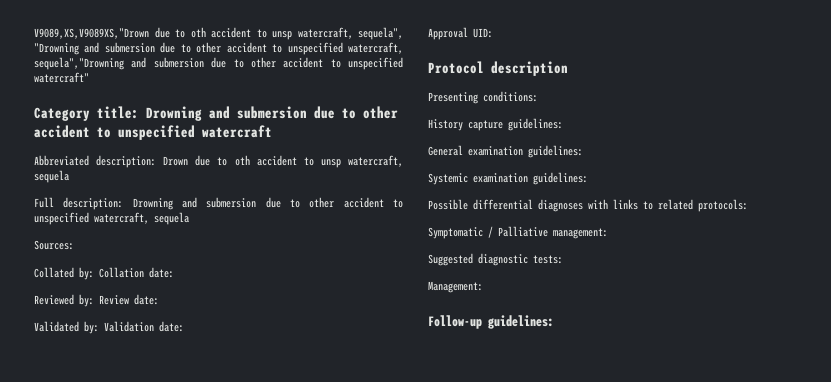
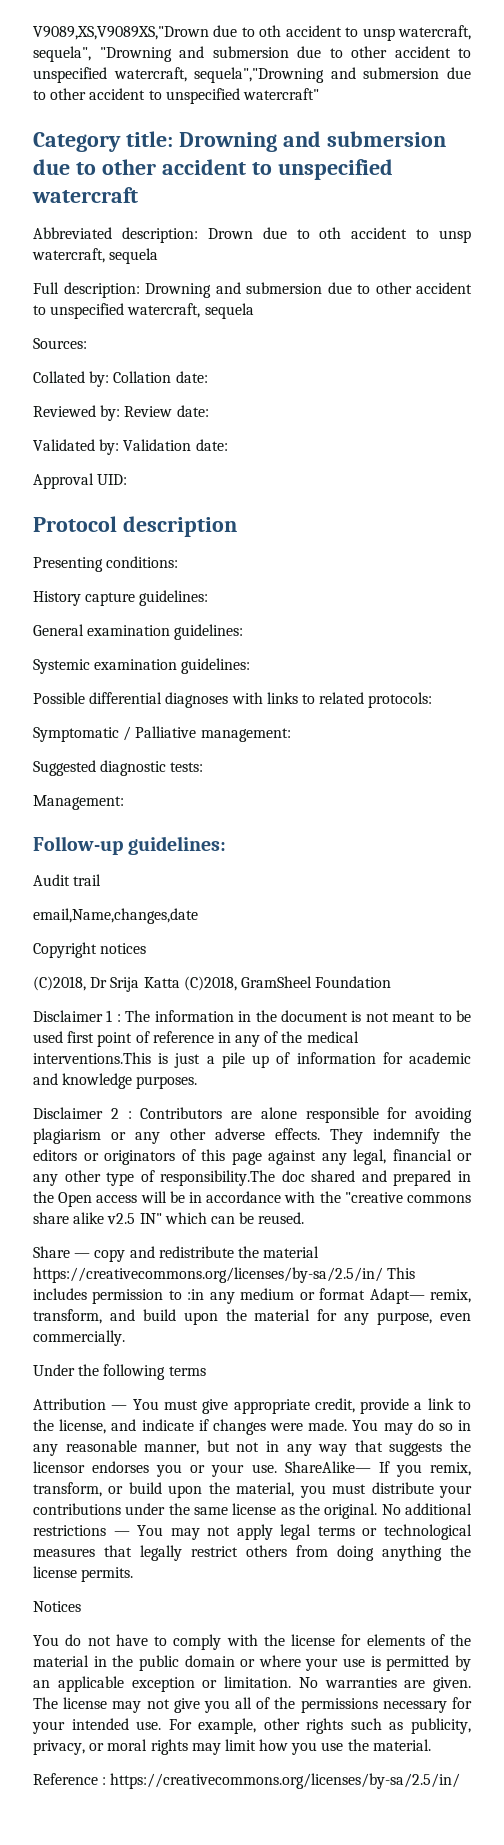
+ Audit trail
+ email,Name,changes,date
+ Copyright notices
+ (C)2018, Dr Srija Katta (C)2018, GramSheel Foundation
+ Disclaimer 1 : The information in the document is not meant to be used first point of reference in any of the medical interventions.This is just a pile up of information for academic and knowledge purposes.
+ Disclaimer 2 : Contributors are alone responsible for avoiding plagiarism or any other adverse effects. They indemnify the editors or originators of this page against any legal, financial or any other type of responsibility.The doc shared and prepared in the Open access will be in accordance with the "creative commons share alike v2.5 IN" which can be reused.
+ Share — copy and redistribute the material https://creativecommons.org/licenses/by-sa/2.5/in/ This includes permission to :in any medium or format Adapt— remix, transform, and build upon the material for any purpose, even commercially.
+ Under the following terms
+ Attribution — You must give appropriate credit, provide a link to the license, and indicate if changes were made. You may do so in any reasonable manner, but not in any way that suggests the licensor endorses you or your use. ShareAlike— If you remix, transform, or build upon the material, you must distribute your contributions under the same license as the original. No additional restrictions — You may not apply legal terms or technological measures that legally restrict others from doing anything the license permits.
+ Notices
+ You do not have to comply with the license for elements of the material in the public domain or where your use is permitted by an applicable exception or limitation. No warranties are given. The license may not give you all of the permissions necessary for your intended use. For example, other rights such as publicity, privacy, or moral rights may limit how you use the material.
+ Reference : https://creativecommons.org/licenses/by-sa/2.5/in/

